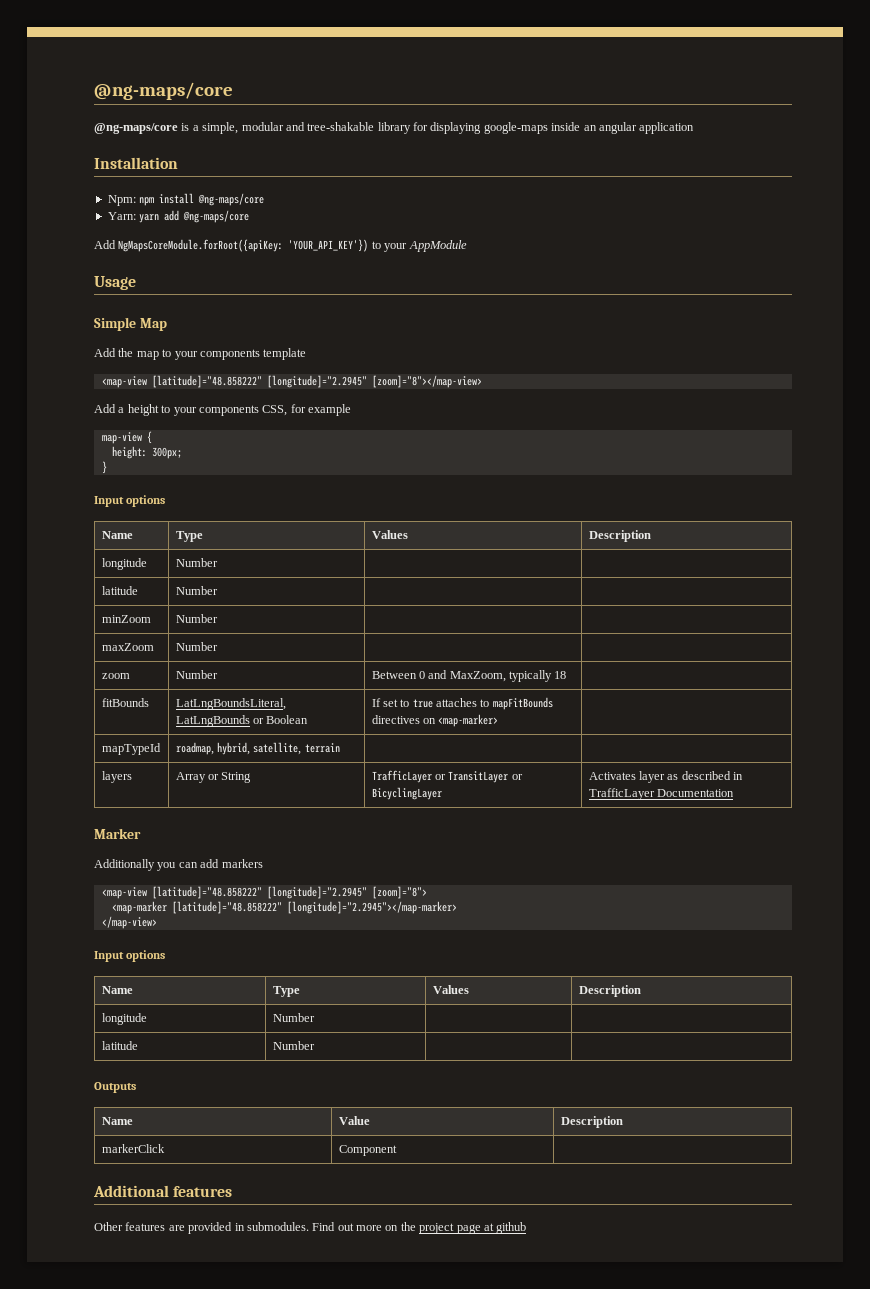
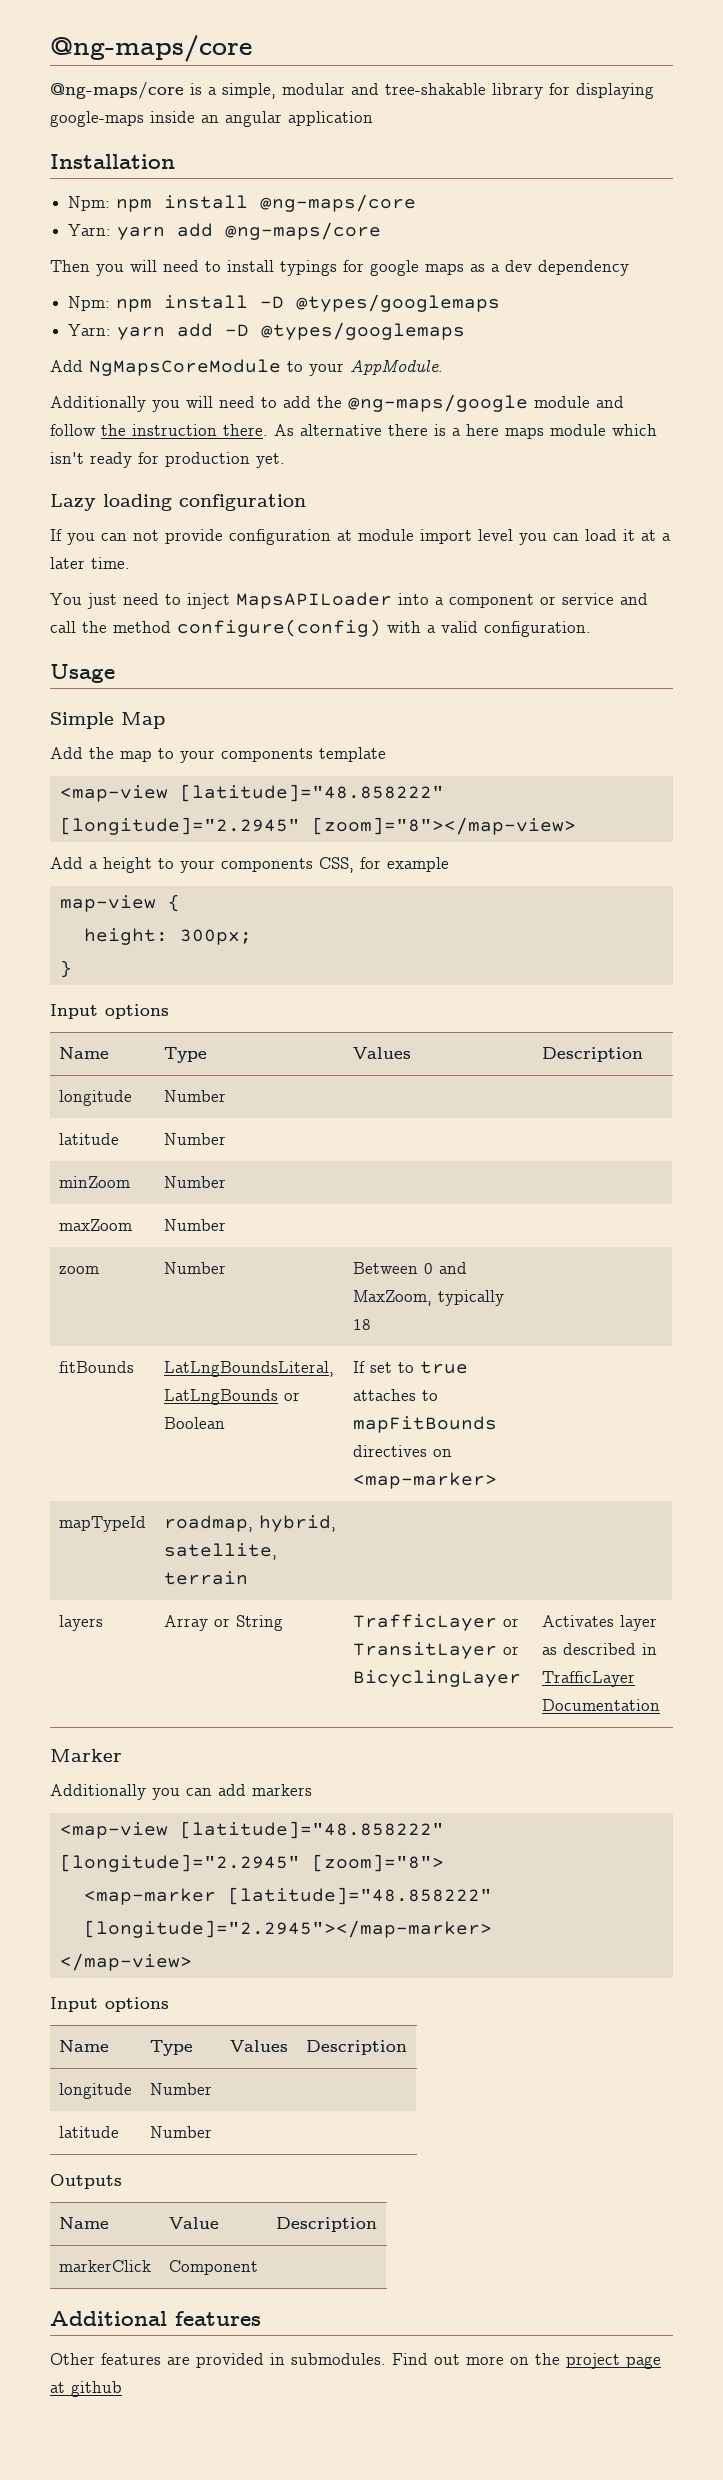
- Add NgMapsCoreModule.forRoot({apiKey: 'YOUR_API_KEY'}) to your AppModule
+ Then you will need to install typings for google maps as a dev dependency
+ Npm: npm install -D @types/googlemaps
+ Yarn: yarn add -D @types/googlemaps
+ Add NgMapsCoreModule to your AppModule.
+ Additionally you will need to add the @ng-maps/google module and follow the instruction there. As alternative there is a here maps module which isn't ready for production yet.
+ Lazy loading configuration
+ If you can not provide configuration at module import level you can load it at a later time.
+ You just need to inject MapsAPILoader into a component or service and call the method configure(config) with a valid configuration.

